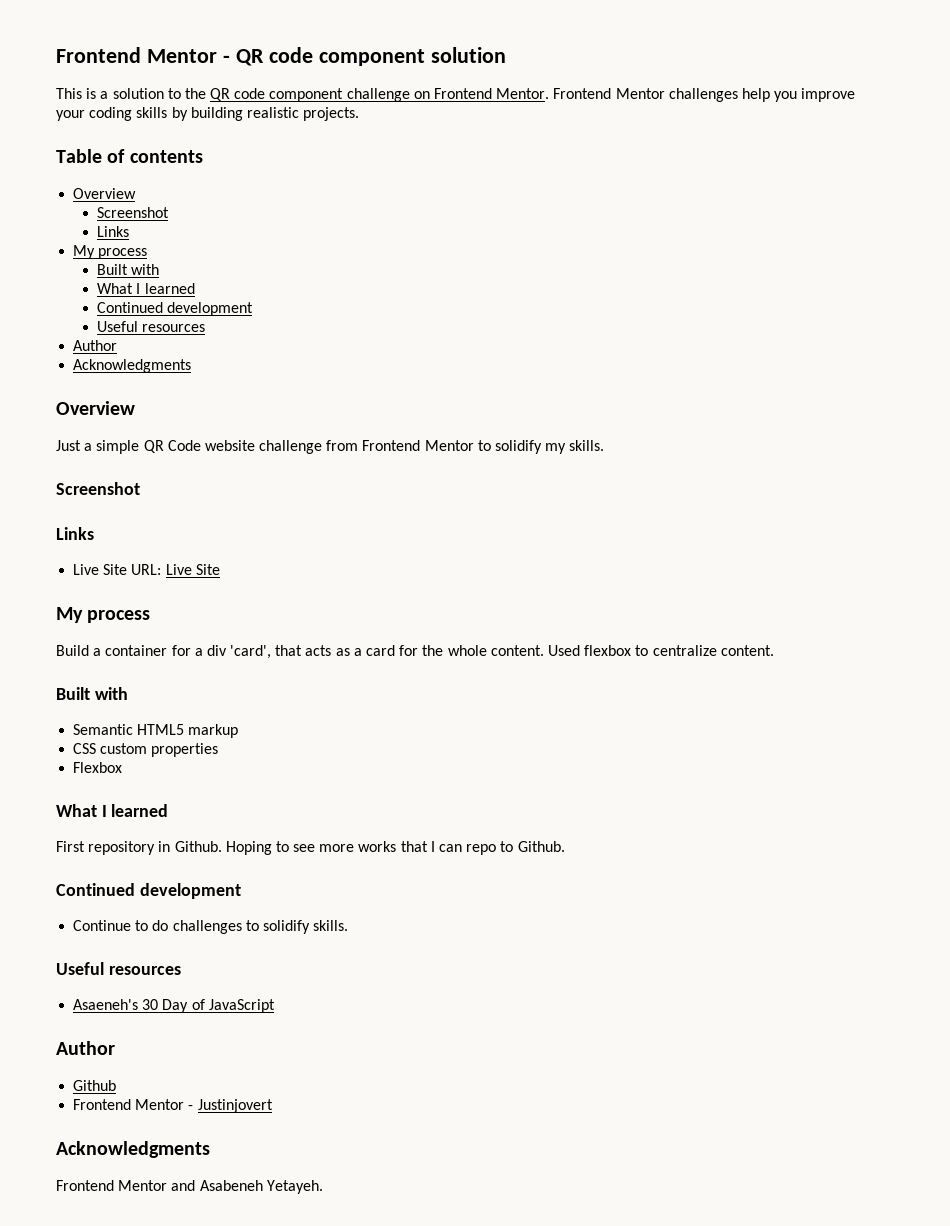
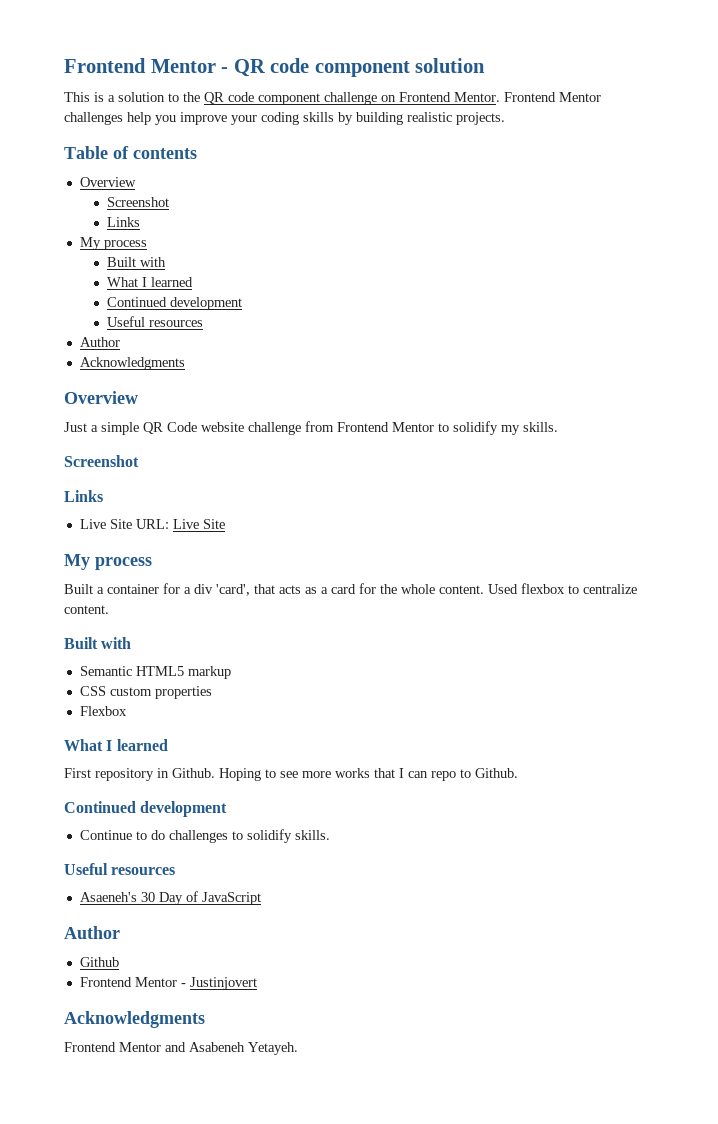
- Build a container for a div 'card', that acts as a card for the whole content.
+ Built a container for a div 'card', that acts as a card for the whole content.

